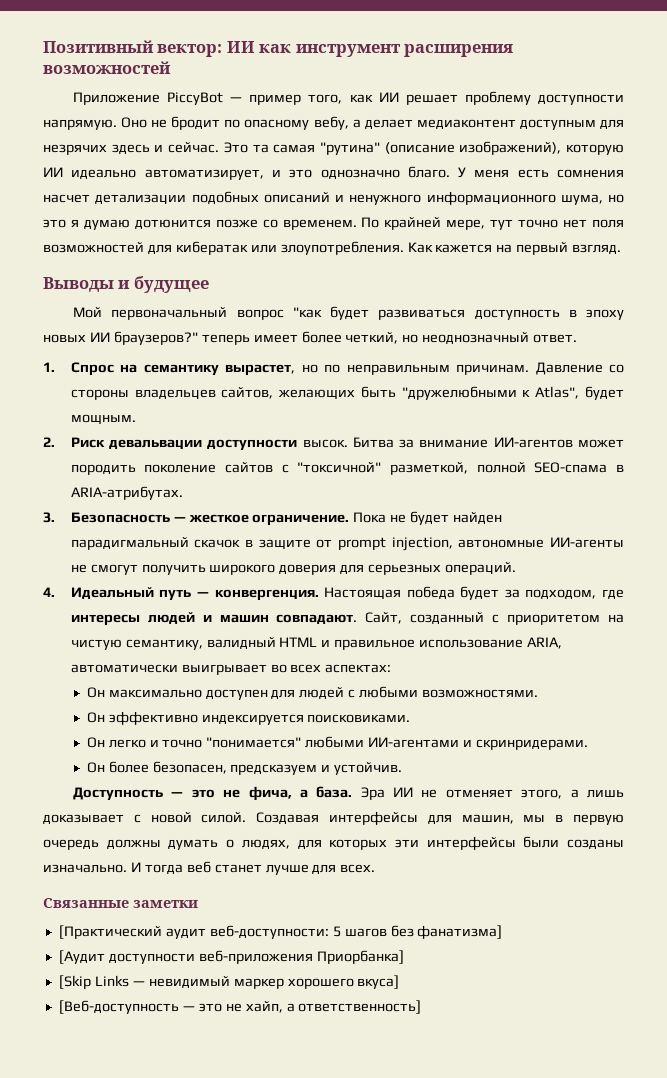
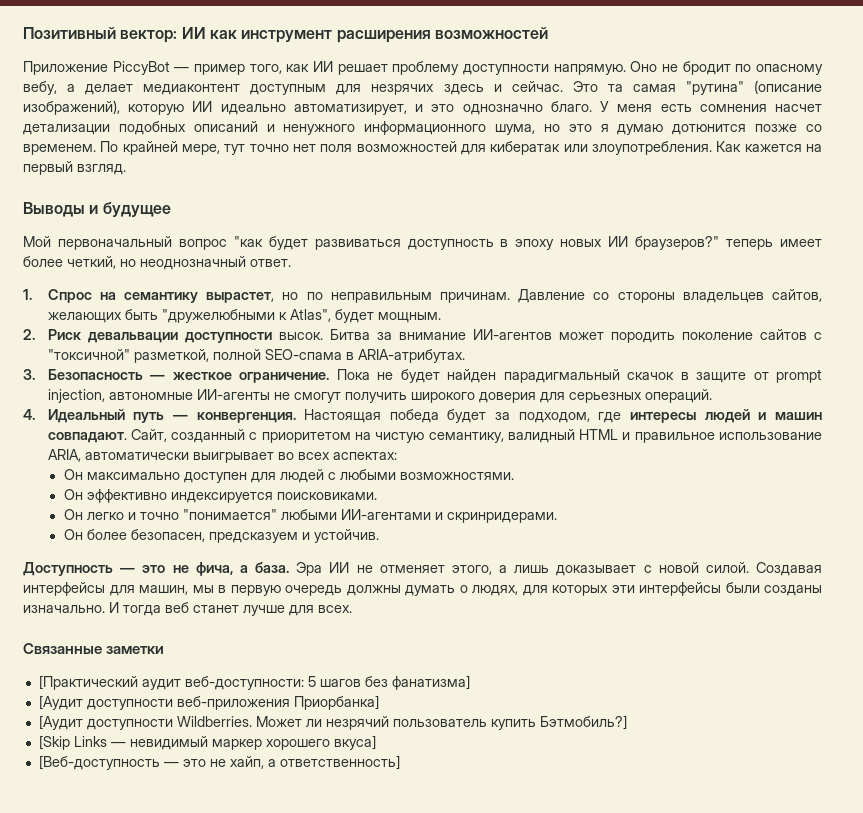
+ [Аудит доступности Wildberries. Может ли незрячий пользователь купить Бэтмобиль?]

